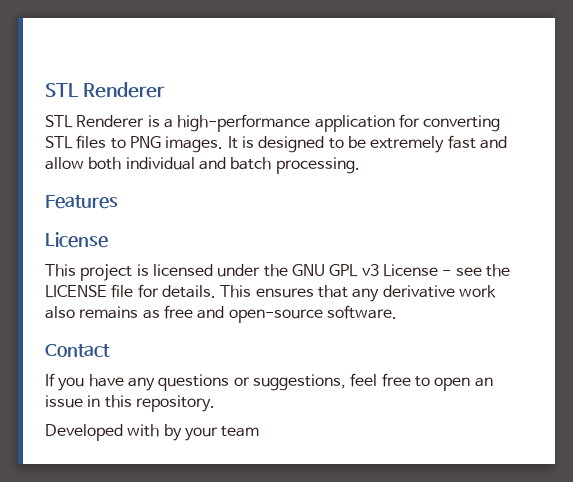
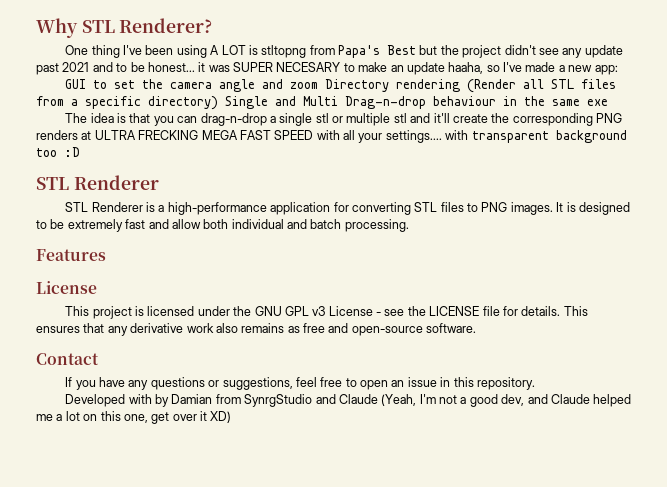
+ Why STL Renderer?
+ One thing I've been using A LOT is stltopng from Papa's Best but the project didn't see any update past 2021 and to be honest... it was SUPER NECESARY to make an update haaha, so I've made a new app:
+ GUI to set the camera angle and zoom Directory rendering (Render all STL files from a specific directory) Single and Multi Drag-n-drop behaviour in the same exe
+ The idea is that you can drag-n-drop a single stl or multiple stl and it'll create the corresponding PNG renders at ULTRA FRECKING MEGA FAST SPEED with all your settings.... with transparent background too :D
- Developed with by your team
+ Developed with by Damian from SynrgStudio and Claude (Yeah, I'm not a good dev, and Claude helped me a lot on this one, get over it XD)

